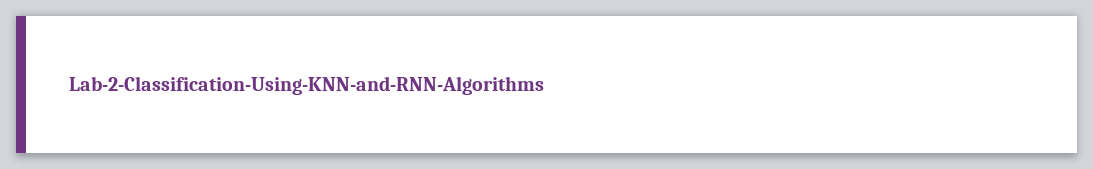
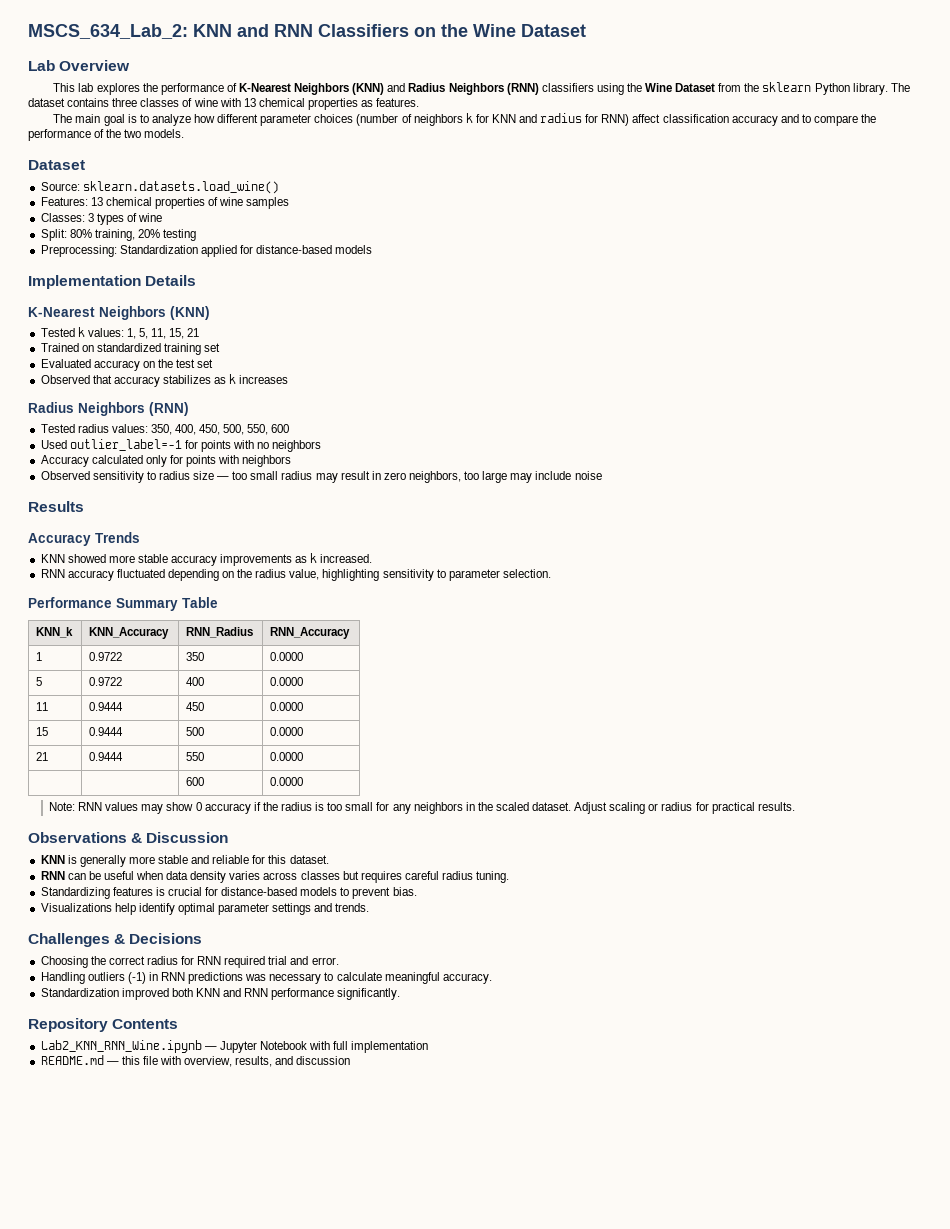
- Lab-2-Classification-Using-KNN-and-RNN-Algorithms
+ MSCS_634_Lab_2: KNN and RNN Classifiers on the Wine Dataset
+ Lab Overview
+ This lab explores the performance of K-Nearest Neighbors (KNN) and Radius Neighbors (RNN) classifiers using the Wine Dataset from the sklearn Python library. The dataset contains three classes of wine with 13 chemical properties as features.
+ The main goal is to analyze how different parameter choices (number of neighbors k for KNN and radius for RNN) affect classification accuracy and to compare the performance of the two models.
+ Dataset
+ Source: sklearn.datasets.load_wine()
+ Features: 13 chemical properties of wine samples
+ Classes: 3 types of wine
+ Split: 80% training, 20% testing
+ Preprocessing: Standardization applied for distance-based models
+ Implementation Details
+ K-Nearest Neighbors (KNN)
+ Tested k values: 1, 5, 11, 15, 21
+ Trained on standardized training set
+ Evaluated accuracy on the test set
+ Observed that accuracy stabilizes as k increases
+ Radius Neighbors (RNN)
+ Tested radius values: 350, 400, 450, 500, 550, 600
+ Used outlier_label=-1 for points with no neighbors
+ Accuracy calculated only for points with neighbors
+ Observed sensitivity to radius size — too small radius may result in zero neighbors, too large may include noise
+ Results
+ Accuracy Trends
+ KNN showed more stable accuracy improvements as k increased.
+ RNN accuracy fluctuated depending on the radius value, highlighting sensitivity to parameter selection.
+ Performance Summary Table
+ KNN_k | KNN_Accuracy | RNN_Radius | RNN_Accuracy
+ 1 | 0.9722 | 350 | 0.0000
+ 5 | 0.9722 | 400 | 0.0000
+ 11 | 0.9444 | 450 | 0.0000
+ 15 | 0.9444 | 500 | 0.0000
+ 21 | 0.9444 | 550 | 0.0000
+ | | 600 | 0.0000
+ Note: RNN values may show 0 accuracy if the radius is too small for any neighbors in the scaled dataset. Adjust scaling or radius for practical results.
+ Observations & Discussion
+ KNN is generally more stable and reliable for this dataset.
+ RNN can be useful when data density varies across classes but requires careful radius tuning.
+ Standardizing features is crucial for distance-based models to prevent bias.
+ Visualizations help identify optimal parameter settings and trends.
+ Challenges & Decisions
+ Choosing the correct radius for RNN required trial and error.
+ Handling outliers (-1) in RNN predictions was necessary to calculate meaningful accuracy.
+ Standardization improved both KNN and RNN performance significantly.
+ Repository Contents
+ Lab2_KNN_RNN_Wine.ipynb — Jupyter Notebook with full implementation
+ README.md — this file with overview, results, and discussion

